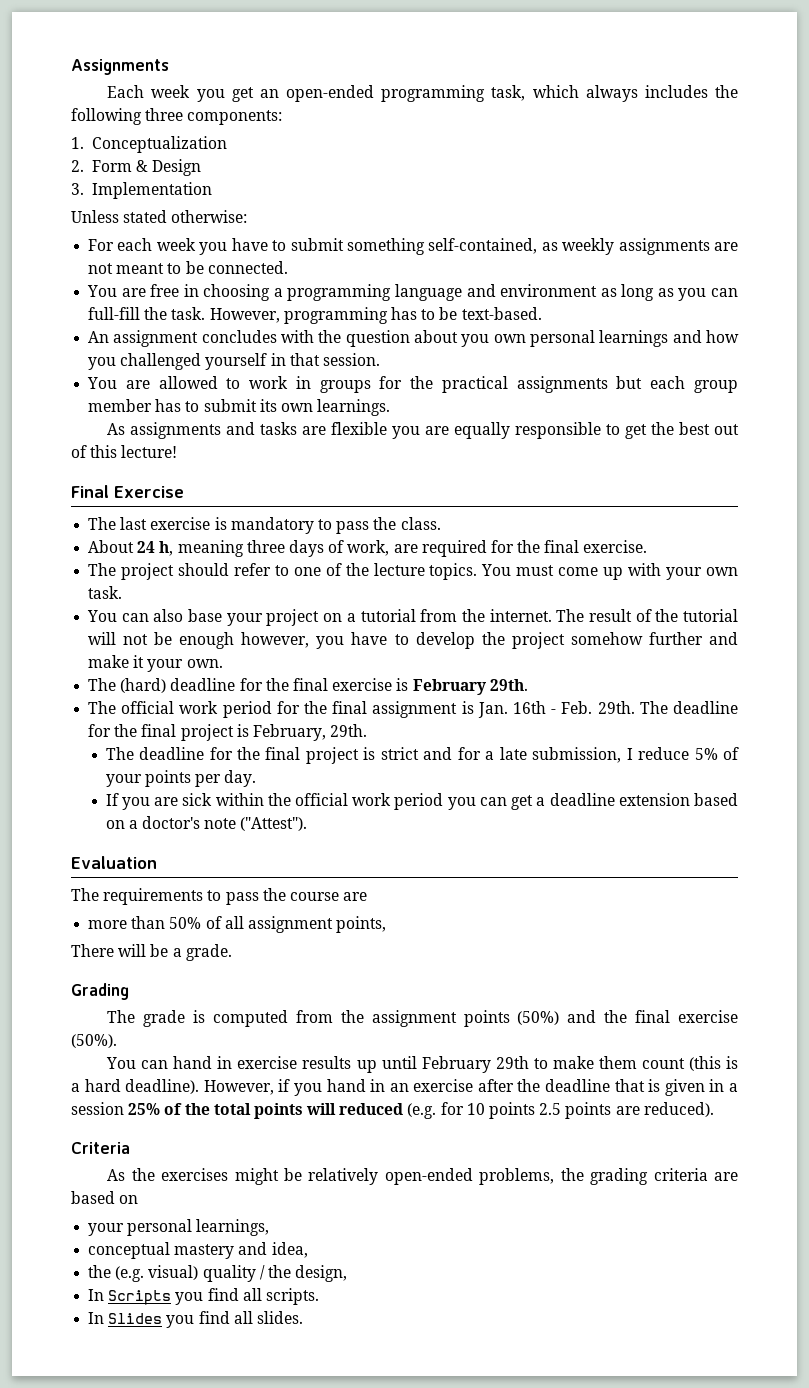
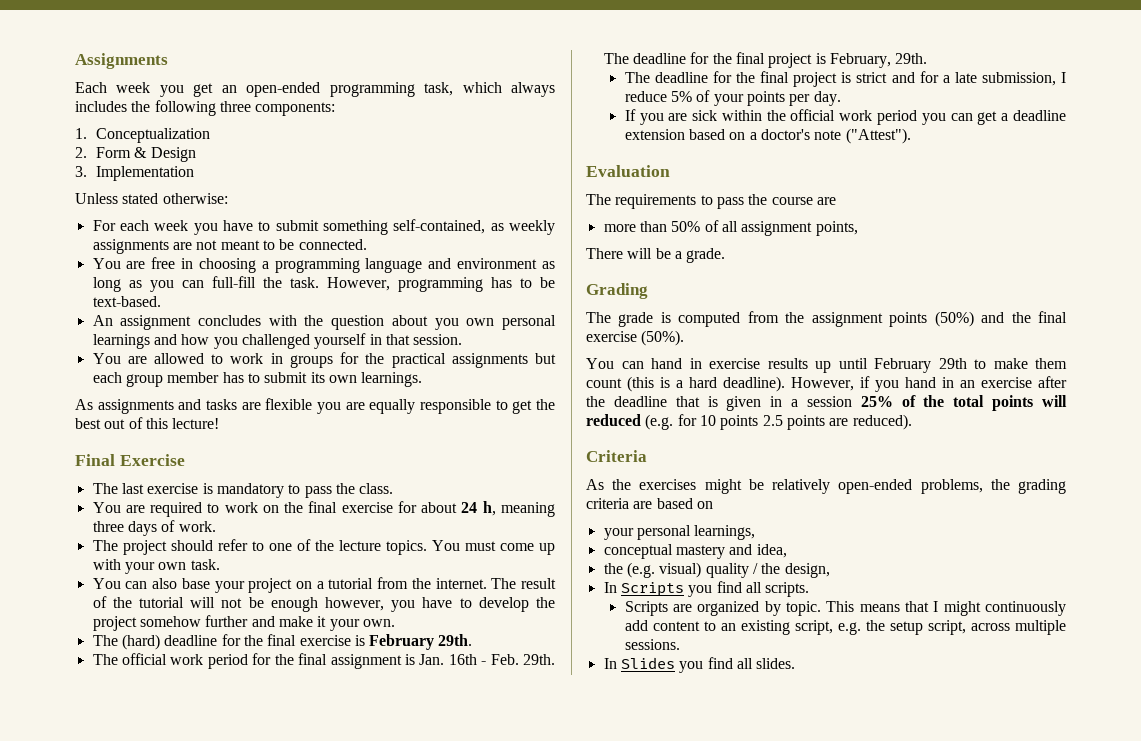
- About 24 h, meaning three days of work, are required for the final exercise.
+ You are required to work on the final exercise for about 24 h, meaning three days of work.
+ Scripts are organized by topic. This means that I might continuously add content to an existing script, e.g. the setup script, across multiple sessions.

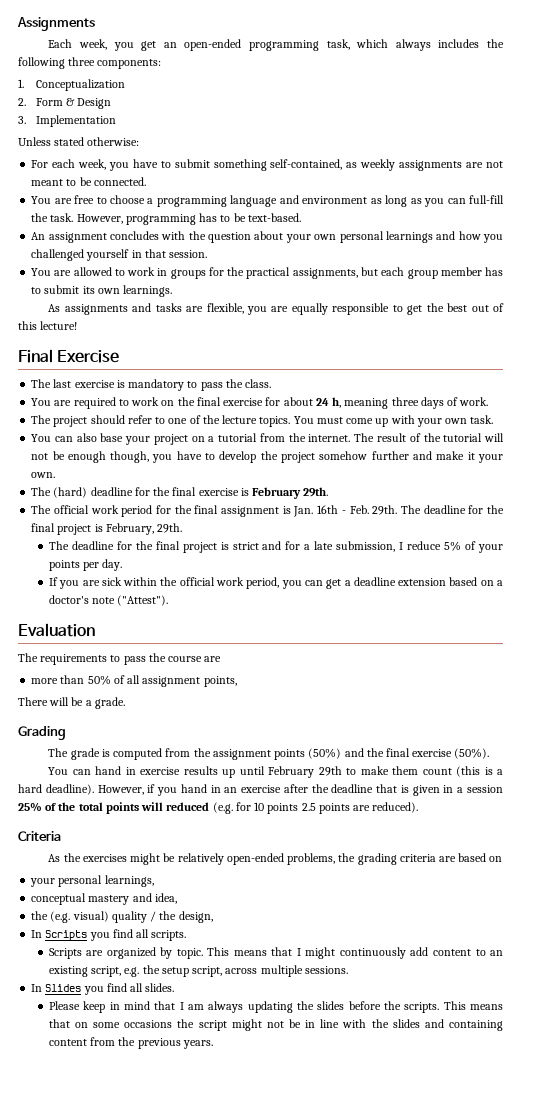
- Each week you get an open-ended programming task, which always includes the following three components:
+ Each week, you get an open-ended programming task, which always includes the following three components:
- For each week you have to submit something self-contained, as weekly assignments are not meant to be connected.
+ For each week, you have to submit something self-contained, as weekly assignments are not meant to be connected.
- You are free in choosing a programming language and environment as long as you can full-fill the task.
+ You are free to choose a programming language and environment as long as you can full-fill the task.
- An assignment concludes with the question about you own personal learnings and how you challenged yourself in that session.
+ An assignment concludes with the question about your own personal learnings and how you challenged yourself in that session.
- You are allowed to work in groups for the practical assignments but each group member has to submit its own learnings.
+ You are allowed to work in groups for the practical assignments, but each group member has to submit its own learnings.
- As assignments and tasks are flexible you are equally responsible to get the best out of this lecture!
+ As assignments and tasks are flexible, you are equally responsible to get the best out of this lecture!
- The result of the tutorial will not be enough however, you have to develop the project somehow further and make it your own.
+ The result of the tutorial will not be enough though, you have to develop the project somehow further and make it your own.
- If you are sick within the official work period you can get a deadline extension based on a doctor's note ("Attest").
+ If you are sick within the official work period, you can get a deadline extension based on a doctor's note ("Attest").
+ Please keep in mind that I am always updating the slides before the scripts. This means that on some occasions the script might not be in line with the slides and containing content from the previous years.

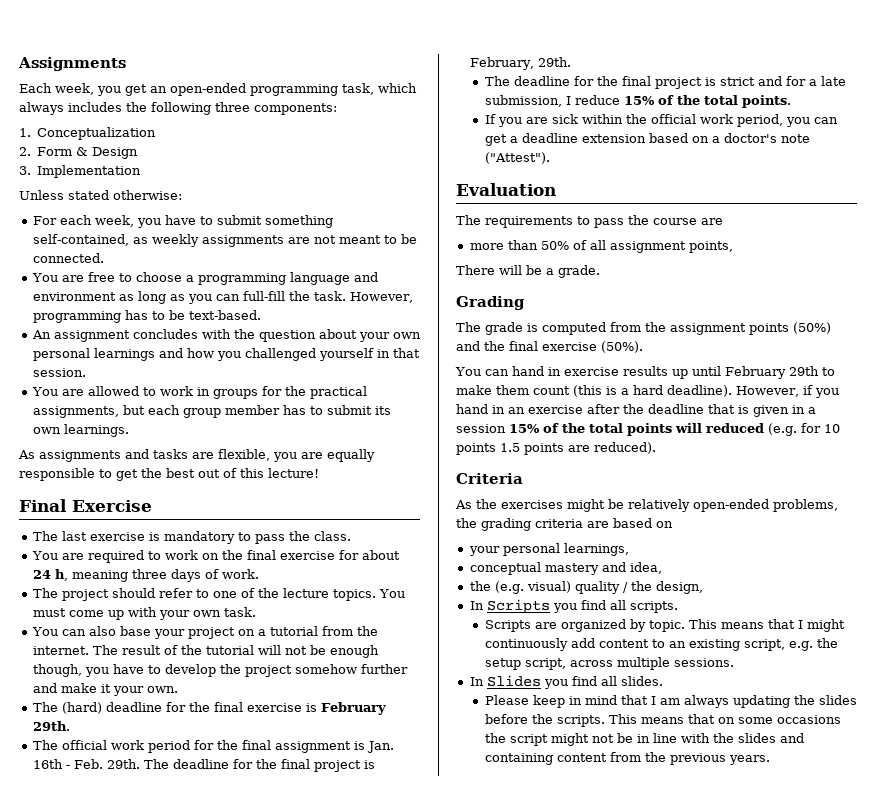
- The deadline for the final project is strict and for a late submission, I reduce 5% of your points per day.
+ The deadline for the final project is strict and for a late submission, I reduce 15% of the total points.
- However, if you hand in an exercise after the deadline that is given in a session 25% of the total points will reduced (e.g. for 10 points 2.5 points are reduced).
+ However, if you hand in an exercise after the deadline that is given in a session 15% of the total points will reduced (e.g. for 10 points 1.5 points are reduced).

